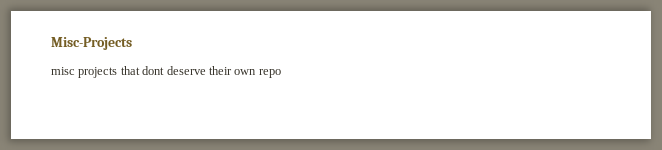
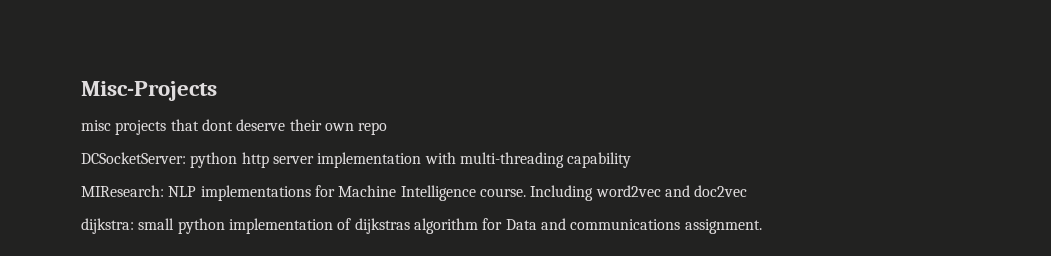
+ DCSocketServer: python http server implementation with multi-threading capability
+ MIResearch: NLP implementations for Machine Intelligence course. Including word2vec and doc2vec
+ dijkstra: small python implementation of dijkstras algorithm for Data and communications assignment.

